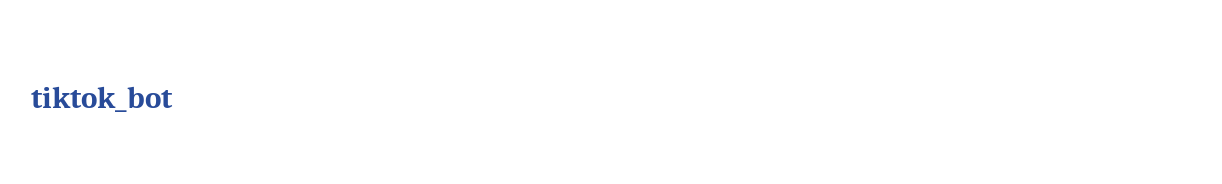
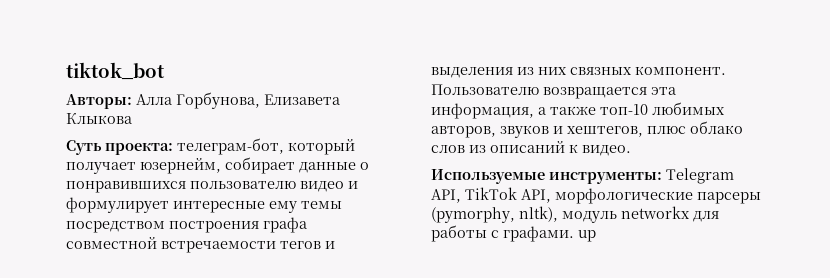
+ Авторы: Алла Горбунова, Елизавета Клыкова
+ Суть проекта: телеграм-бот, который получает юзернейм, собирает данные о понравившихся пользователю видео и формулирует интересные ему темы посредством построения графа совместной встречаемости тегов и выделения из них связных компонент. Пользователю возвращается эта информация, а также топ-10 любимых авторов, звуков и хештегов, плюс облако слов из описаний к видео.
+ Используемые инструменты: Telegram API, TikTok API, морфологические парсеры (pymorphy, nltk), модуль networkx для работы с графами. up

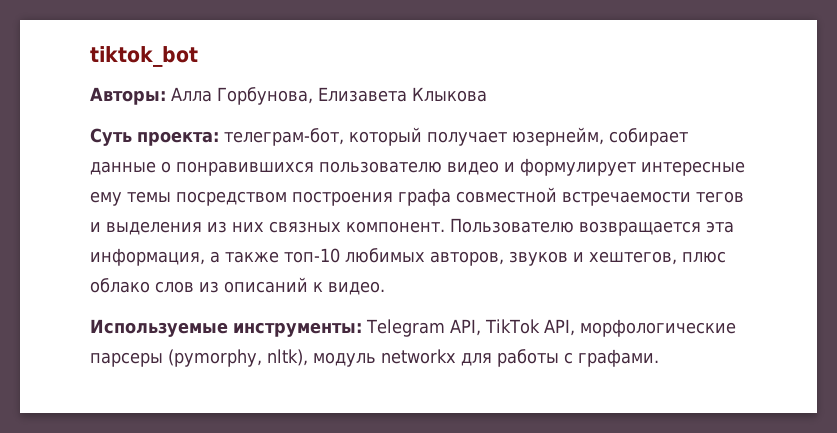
- Используемые инструменты: Telegram API, TikTok API, морфологические парсеры (pymorphy, nltk), модуль networkx для работы с графами. up
+ Используемые инструменты: Telegram API, TikTok API, морфологические парсеры (pymorphy, nltk), модуль networkx для работы с графами.

